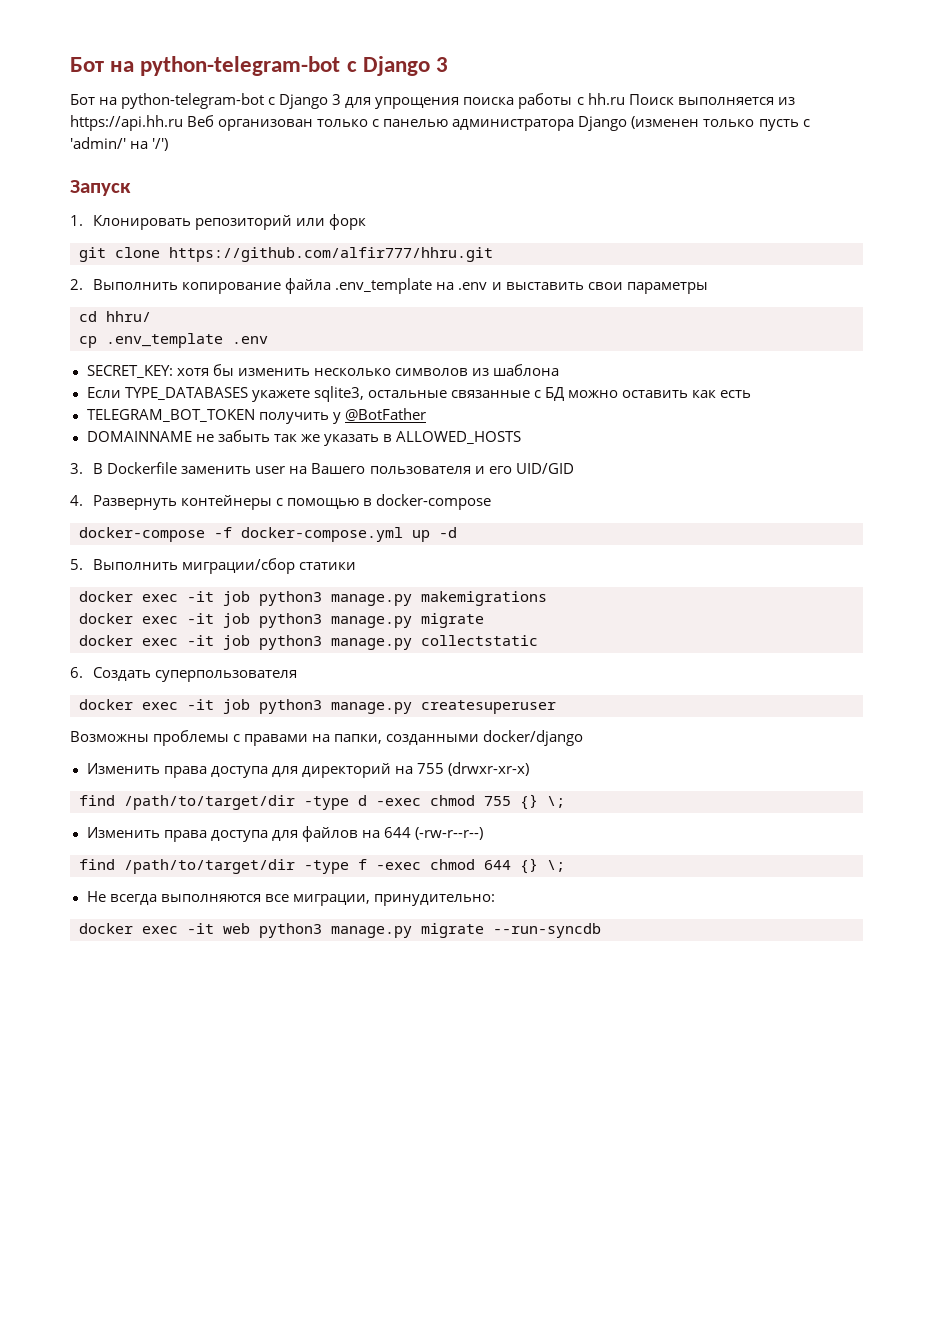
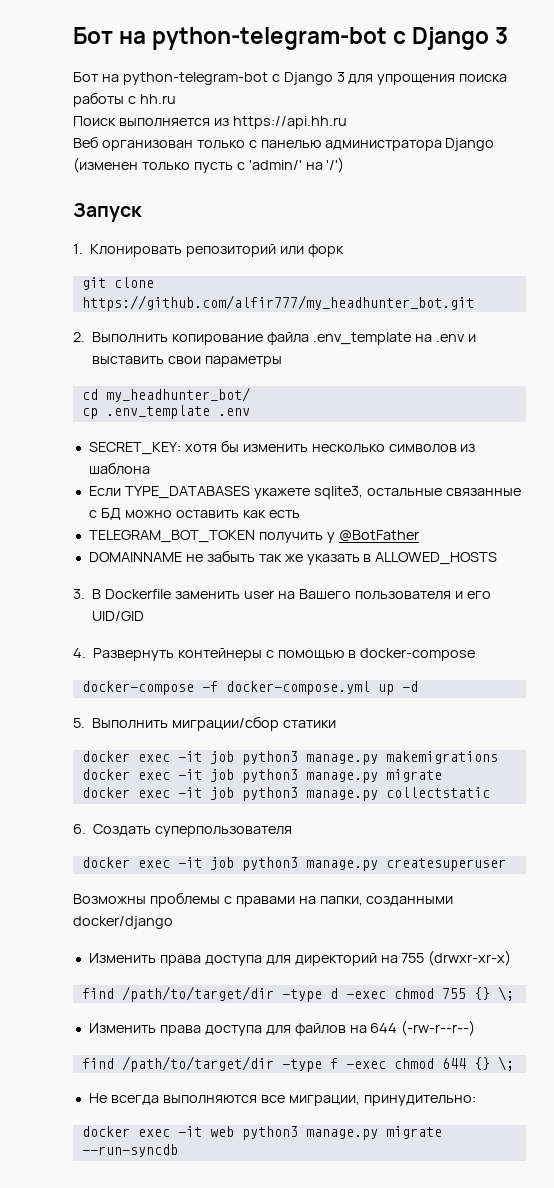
- Бот на python-telegram-bot с Django 3 для упрощения поиска работы с hh.ru Поиск выполняется из https://api.hh.ru Веб организован только с панелью администратора Django (изменен только пусть с 'admin/' на '/')
+ Бот на python-telegram-bot с Django 3 для упрощения поиска работы с hh.ru
+ Поиск выполняется из https://api.hh.ru
+ Веб организован только с панелью администратора Django (изменен только пусть с 'admin/' на '/')
- git clone https://github.com/alfir777/hhru.git
+ git clone https://github.com/alfir777/my_headhunter_bot.git
- cd hhru/
+ cd my_headhunter_bot/

